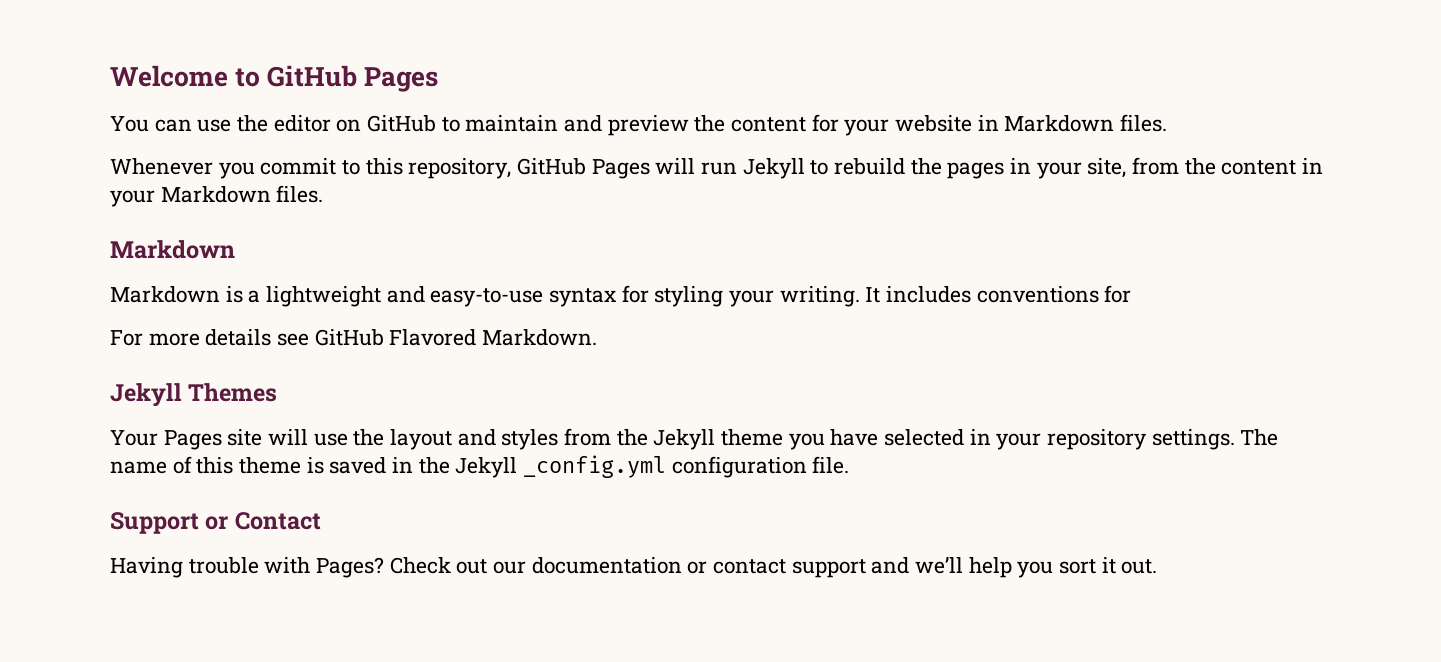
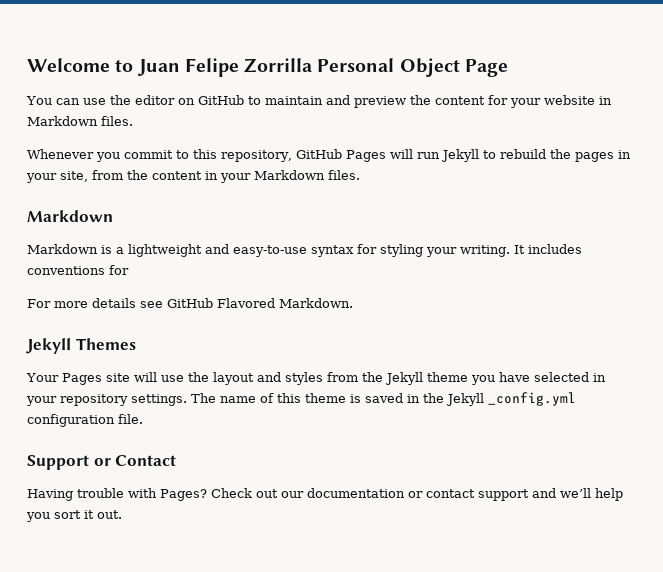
- Welcome to GitHub Pages
+ Welcome to Juan Felipe Zorrilla Personal Object Page

